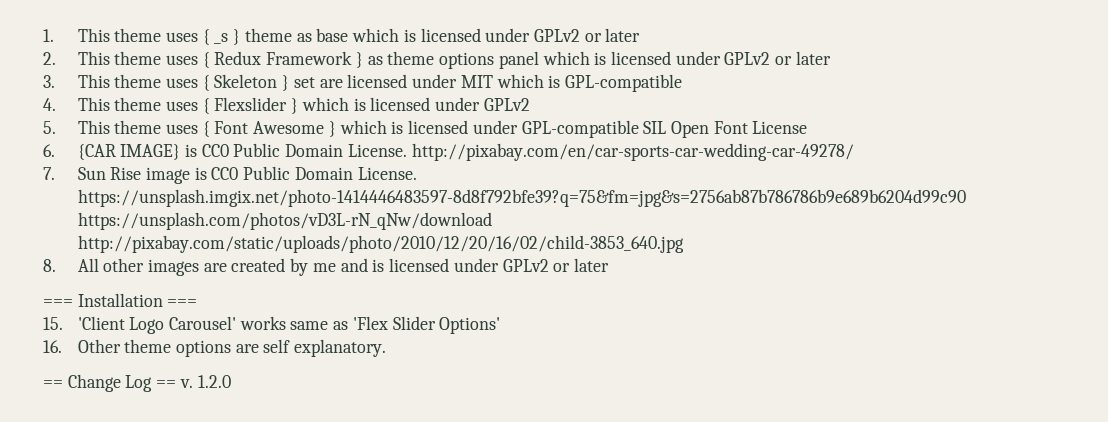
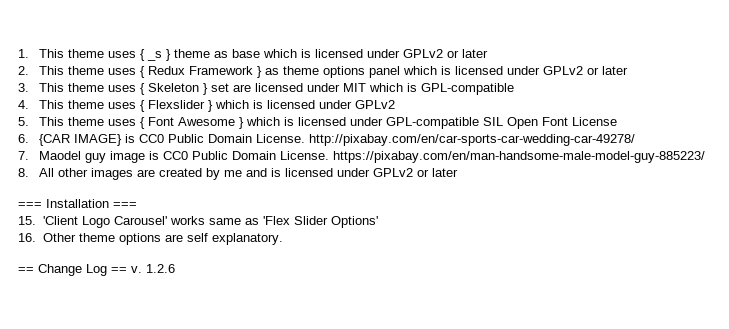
- 7. Sun Rise image is CC0 Public Domain License. https://unsplash.imgix.net/photo-1414446483597-8d8f792bfe39?q=75&fm=jpg&s=2756ab87b786786b9e689b6204d99c90 https://unsplash.com/photos/vD3L-rN_qNw/download http://pixabay.com/static/uploads/photo/2010/12/20/16/02/child-3853_640.jpg
+ 7. Maodel guy image is CC0 Public Domain License. https://pixabay.com/en/man-handsome-male-model-guy-885223/
- 1.2.0
+ 1.2.6

